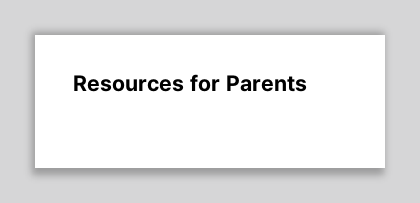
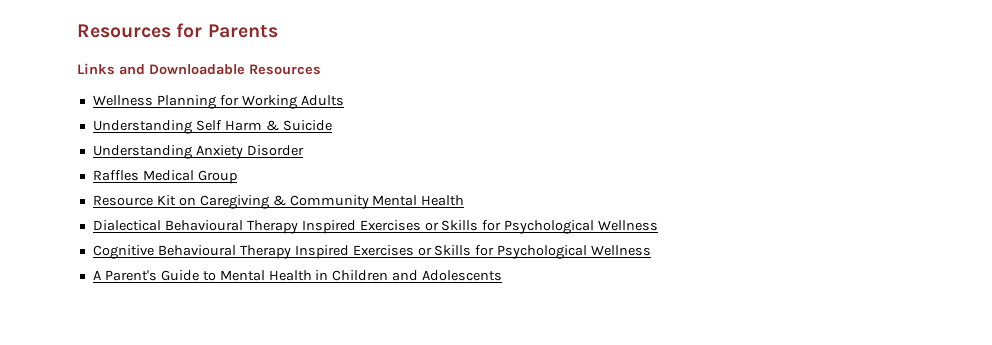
+ Links and Downloadable Resources
+ Wellness Planning for Working Adults
+ Understanding Self Harm & Suicide
+ Understanding Anxiety Disorder
+ Raffles Medical Group
+ Resource Kit on Caregiving & Community Mental Health
+ Dialectical Behavioural Therapy Inspired Exercises or Skills for Psychological Wellness
+ Cognitive Behavioural Therapy Inspired Exercises or Skills for Psychological Wellness
+ A Parent's Guide to Mental Health in Children and Adolescents

